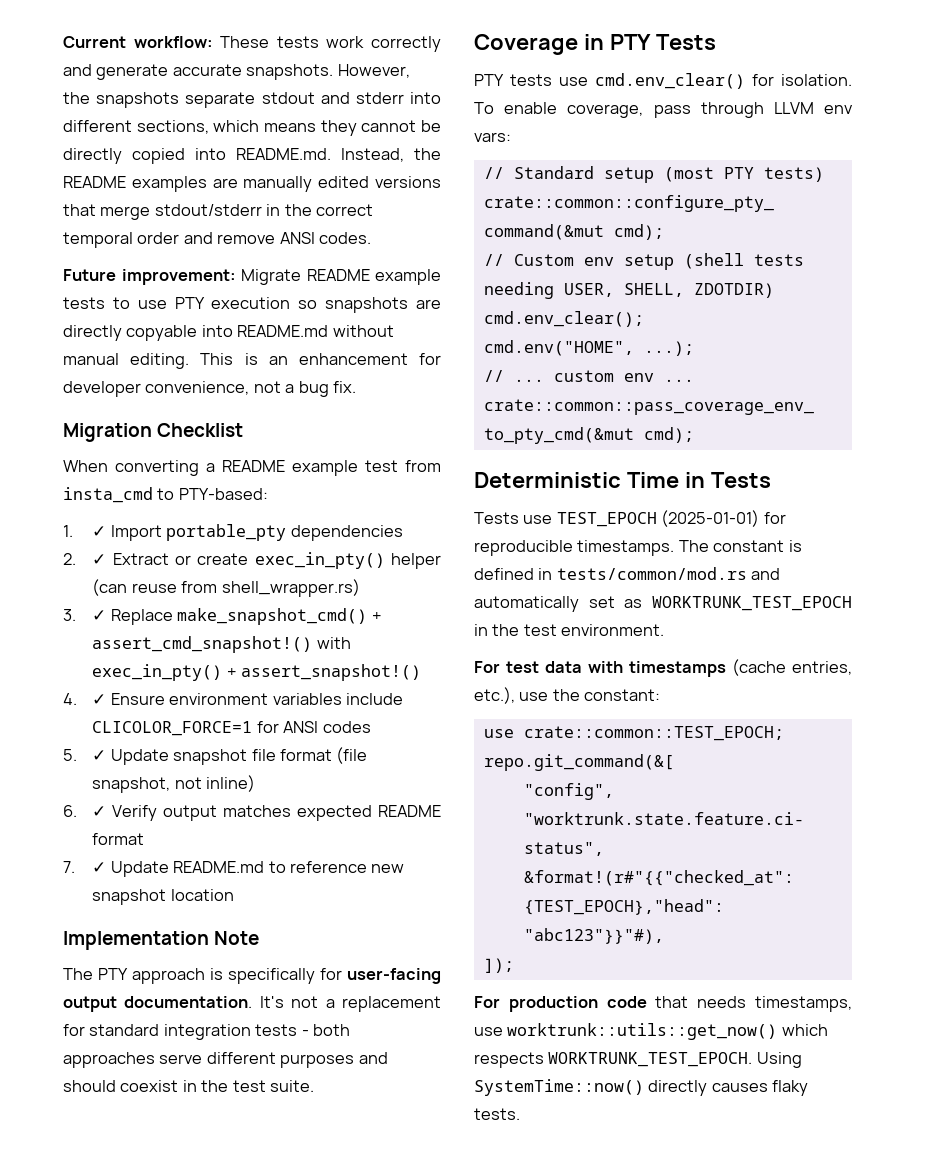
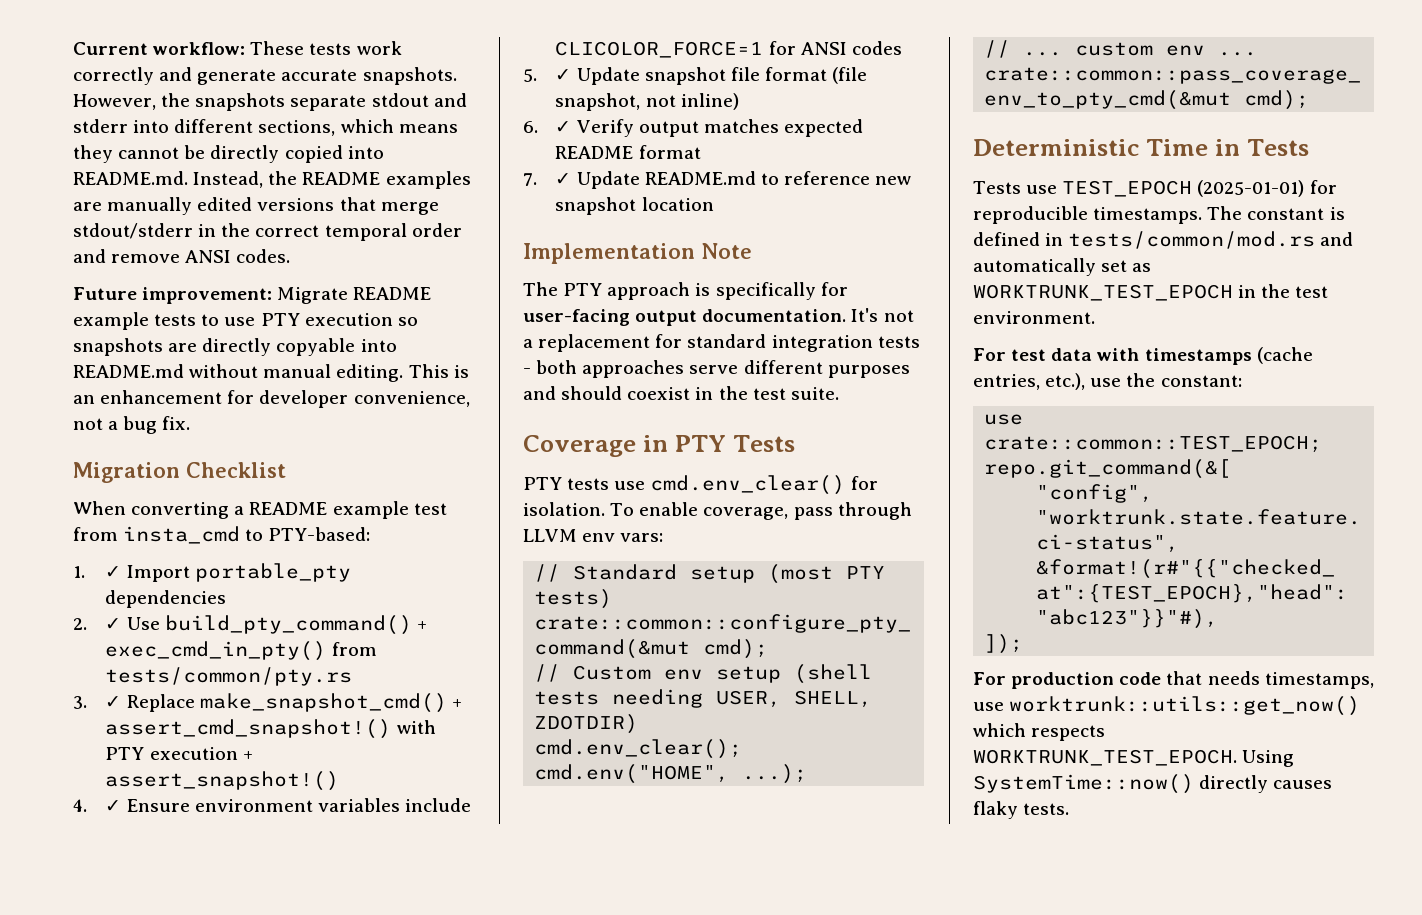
- 2. ✓ Extract or create exec_in_pty() helper (can reuse from shell_wrapper.rs)
+ 2. ✓ Use build_pty_command() + exec_cmd_in_pty() from tests/common/pty.rs
- 3. ✓ Replace make_snapshot_cmd() + assert_cmd_snapshot!() with exec_in_pty() + assert_snapshot!()
+ 3. ✓ Replace make_snapshot_cmd() + assert_cmd_snapshot!() with PTY execution + assert_snapshot!()

